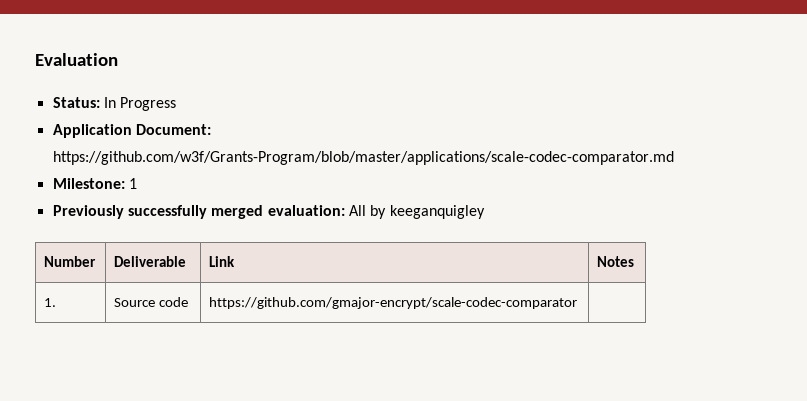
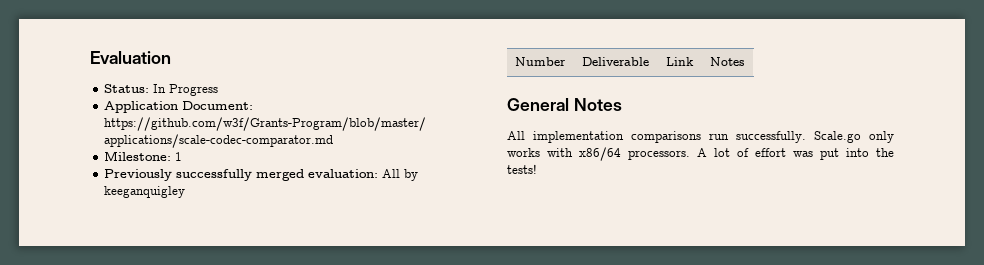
- 1. | Source code | https://github.com/gmajor-encrypt/scale-codec-comparator |
+ General Notes
+ All implementation comparisons run successfully. Scale.go only works with x86/64 processors. A lot of effort was put into the tests!

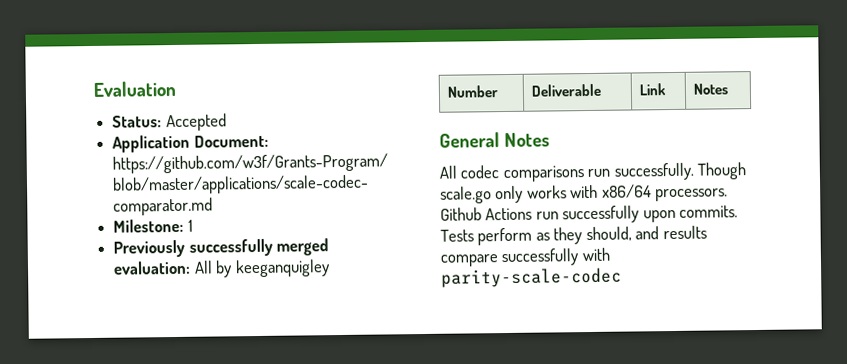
- Status: In Progress
+ Status: Accepted
- All implementation comparisons run successfully.
+ All codec comparisons run successfully.
- Scale.go only works with x86/64 processors.
+ Though scale.go only works with x86/64 processors.
- A lot of effort was put into the tests!
+ Github Actions run successfully upon commits. Tests perform as they should, and results compare successfully with parity-scale-codec

